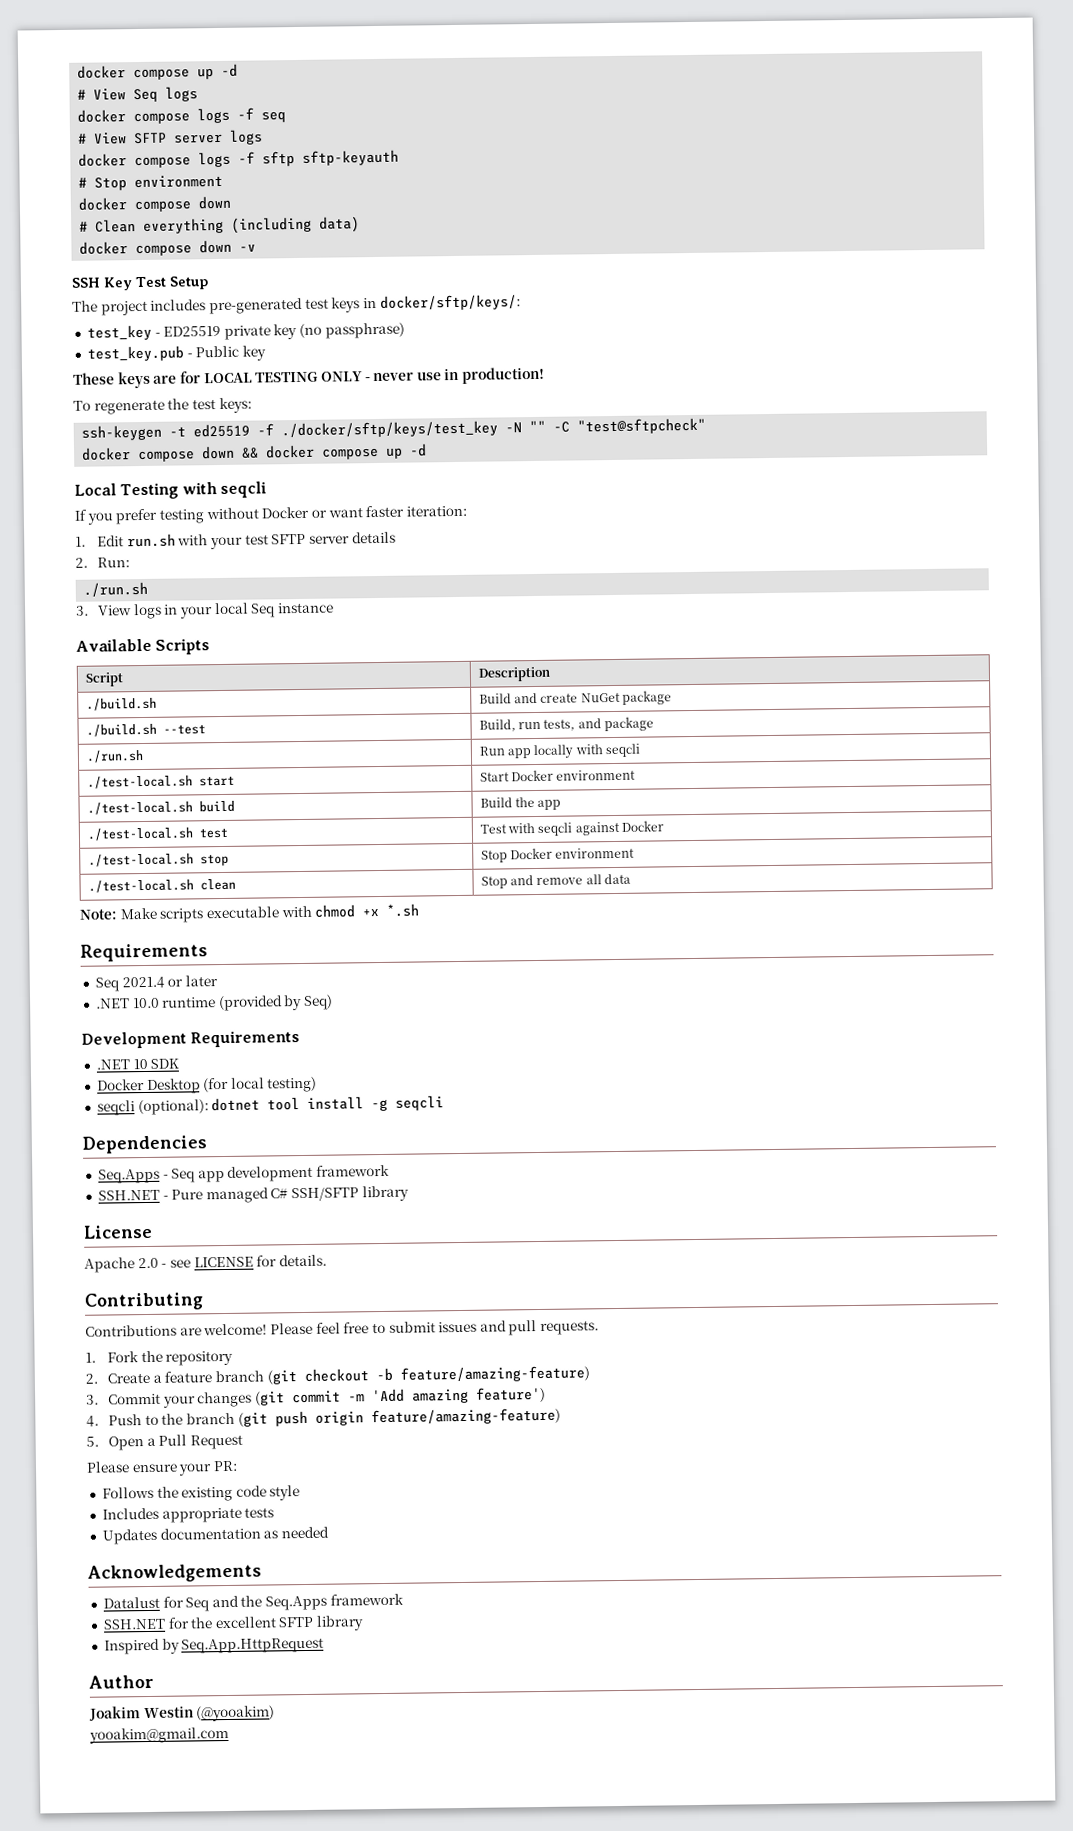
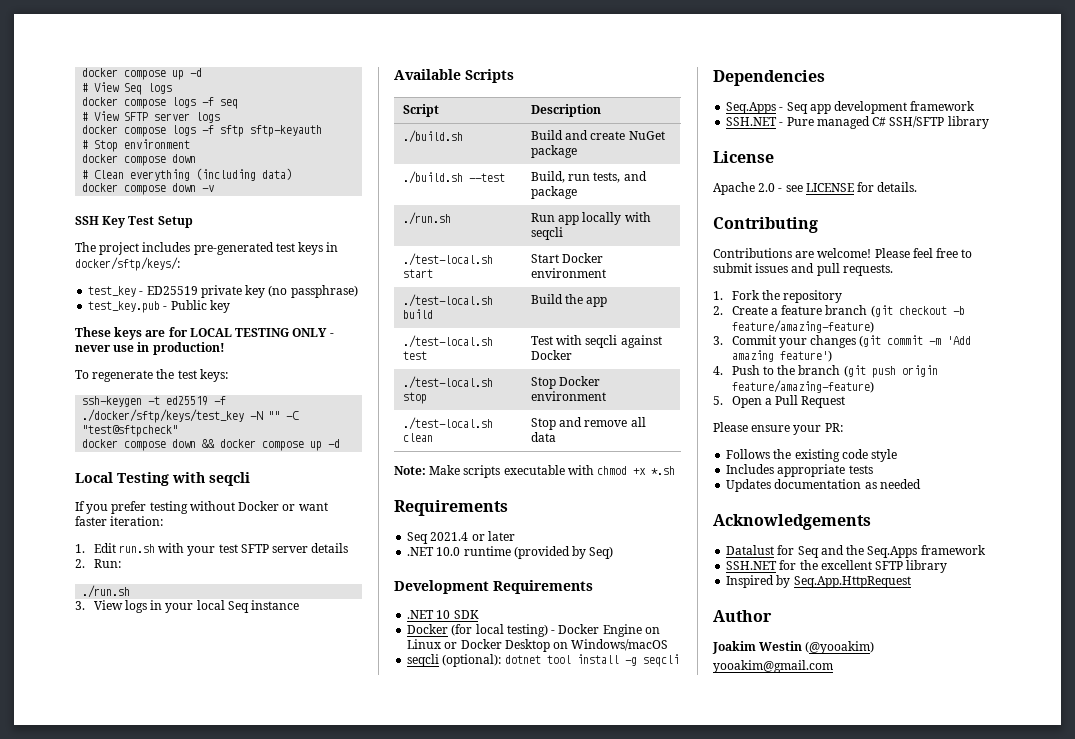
- Docker Desktop (for local testing)
+ Docker (for local testing) - Docker Engine on Linux or Docker Desktop on Windows/macOS

